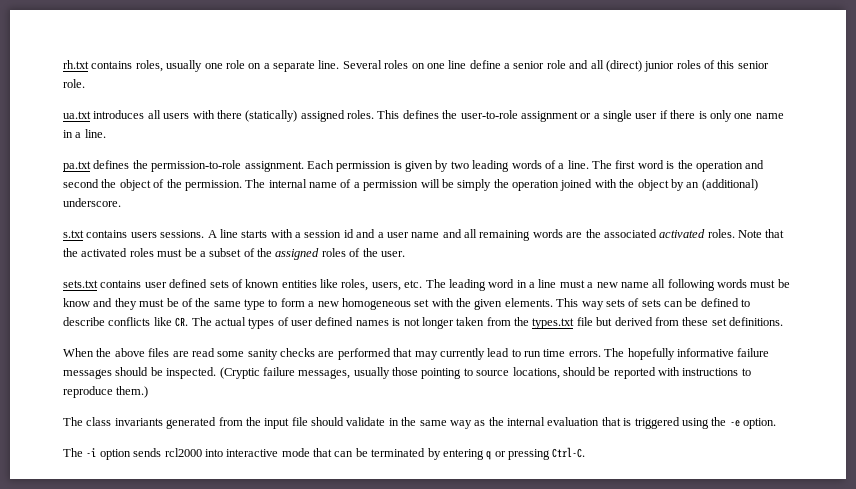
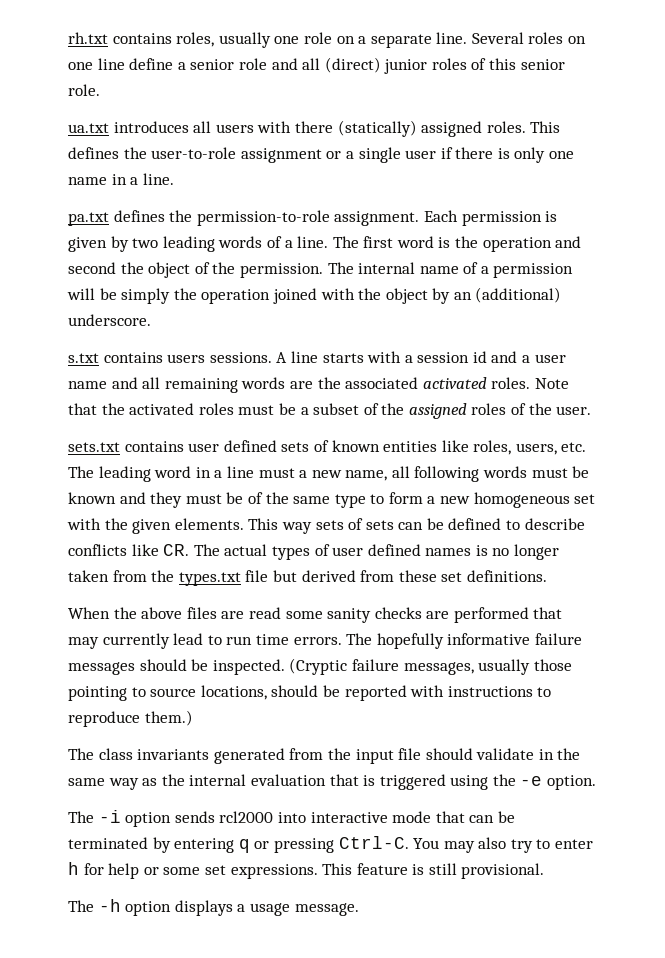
- sets.txt contains user defined sets of known entities like roles, users, etc. The leading word in a line must a new name all following words must be know and they must be of the same type to form a new homogeneous set with the given elements.
+ sets.txt contains user defined sets of known entities like roles, users, etc. The leading word in a line must a new name, all following words must be known and they must be of the same type to form a new homogeneous set with the given elements.
- This way sets of sets can be defined to describe conflicts like CR. The actual types of user defined names is not longer taken from the types.txt file but derived from these set definitions.
+ This way sets of sets can be defined to describe conflicts like CR. The actual types of user defined names is no longer taken from the types.txt file but derived from these set definitions.
+ You may also try to enter h for help or some set expressions. This feature is still provisional.
+ The -h option displays a usage message.

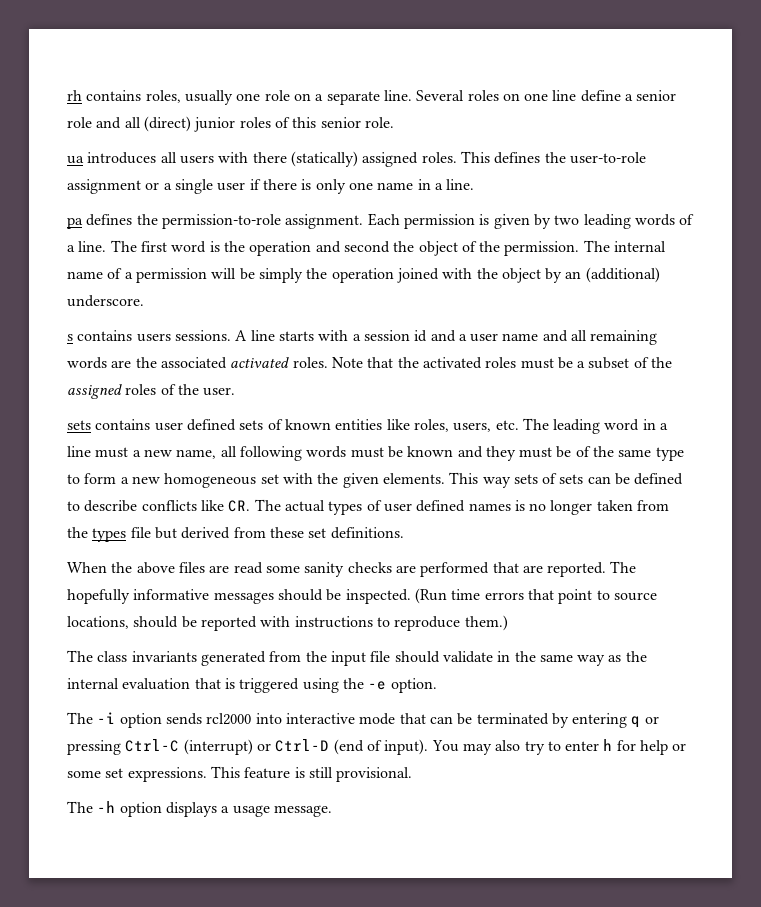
- rh.txt contains roles, usually one role on a separate line.
+ rh contains roles, usually one role on a separate line.
- ua.txt introduces all users with there (statically) assigned roles.
+ ua introduces all users with there (statically) assigned roles.
- pa.txt defines the permission-to-role assignment.
+ pa defines the permission-to-role assignment.
- s.txt contains users sessions.
+ s contains users sessions.
- sets.txt contains user defined sets of known entities like roles, users, etc. The leading word in a line must a new name, all following words must be known and they must be of the same type to form a new homogeneous set with the given elements.
+ sets contains user defined sets of known entities like roles, users, etc. The leading word in a line must a new name, all following words must be known and they must be of the same type to form a new homogeneous set with the given elements.
- This way sets of sets can be defined to describe conflicts like CR. The actual types of user defined names is no longer taken from the types.txt file but derived from these set definitions.
+ This way sets of sets can be defined to describe conflicts like CR. The actual types of user defined names is no longer taken from the types file but derived from these set definitions.
- When the above files are read some sanity checks are performed that may currently lead to run time errors.
+ When the above files are read some sanity checks are performed that are reported.
- The hopefully informative failure messages should be inspected.
+ The hopefully informative messages should be inspected.
- (Cryptic failure messages, usually those pointing to source locations, should be reported with instructions to reproduce them.)
+ (Run time errors that point to source locations, should be reported with instructions to reproduce them.)
- The -i option sends rcl2000 into interactive mode that can be terminated by entering q or pressing Ctrl-C.
+ The -i option sends rcl2000 into interactive mode that can be terminated by entering q or pressing Ctrl-C (interrupt) or Ctrl-D (end of input).

